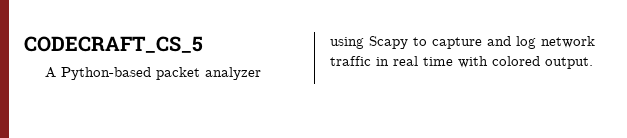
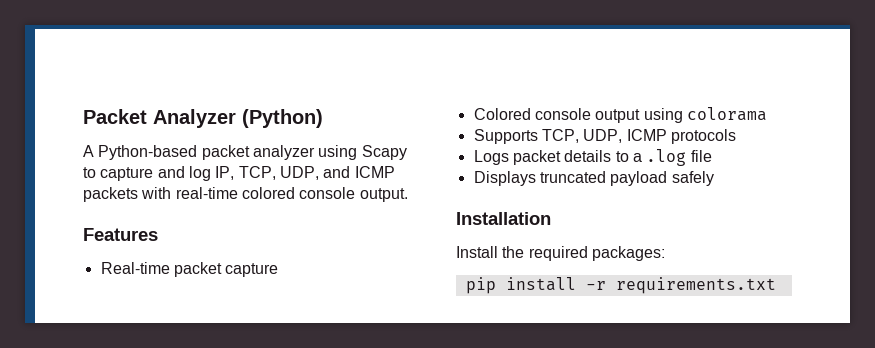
- CODECRAFT_CS_5
+ Packet Analyzer (Python)
- A Python-based packet analyzer using Scapy to capture and log network traffic in real time with colored output.
+ A Python-based packet analyzer using Scapy to capture and log IP, TCP, UDP, and ICMP packets with real-time colored console output.
+ Features
+ Real-time packet capture
+ Colored console output using colorama
+ Supports TCP, UDP, ICMP protocols
+ Logs packet details to a .log file
+ Displays truncated payload safely
+ Installation
+ Install the required packages:
+ pip install -r requirements.txt

